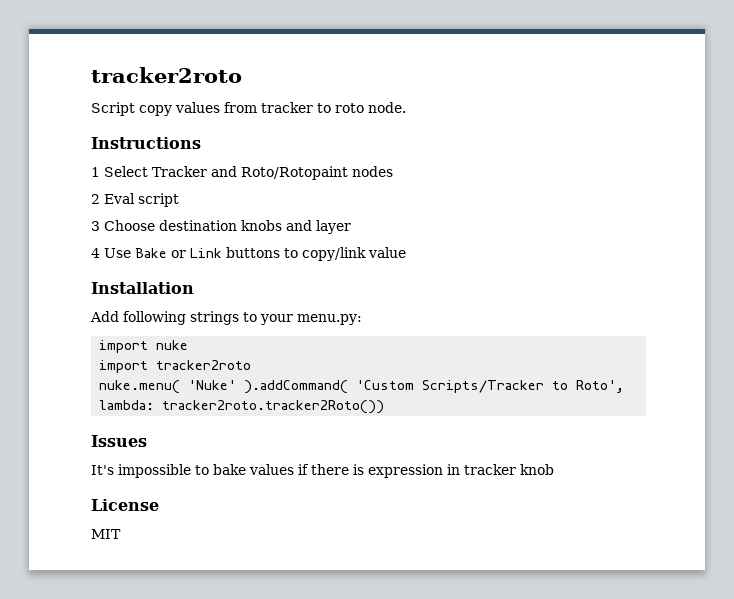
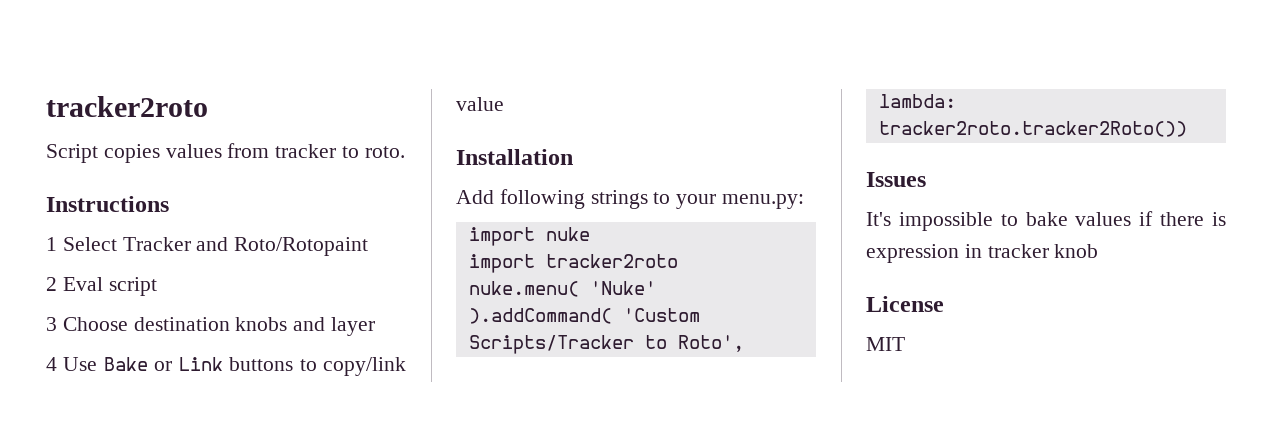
- Script copy values from tracker to roto node.
+ Script copies values from tracker to roto.
- 1 Select Tracker and Roto/Rotopaint nodes
+ 1 Select Tracker and Roto/Rotopaint

